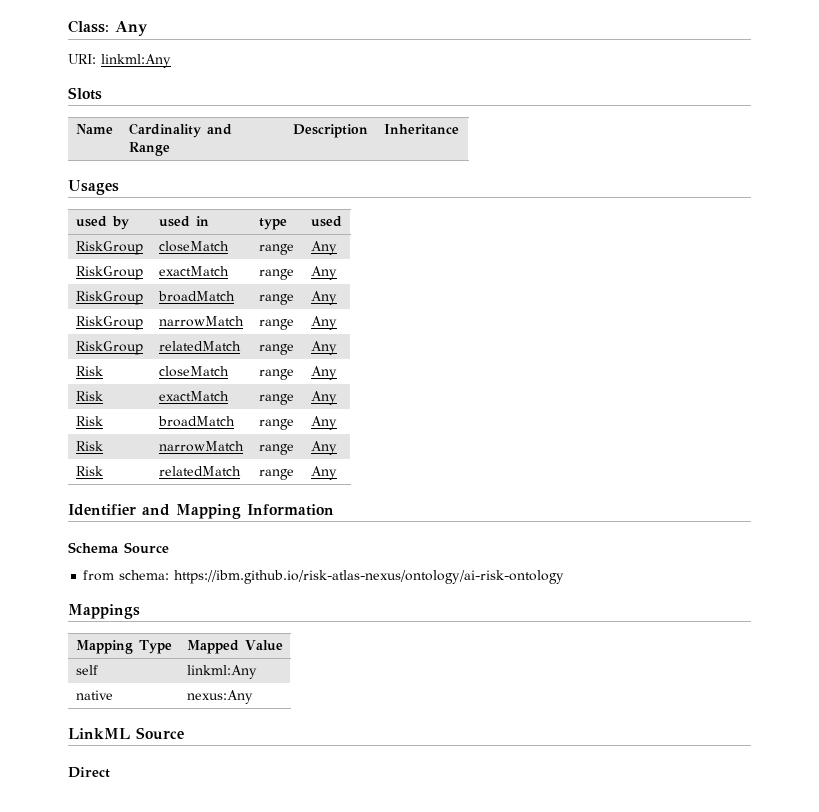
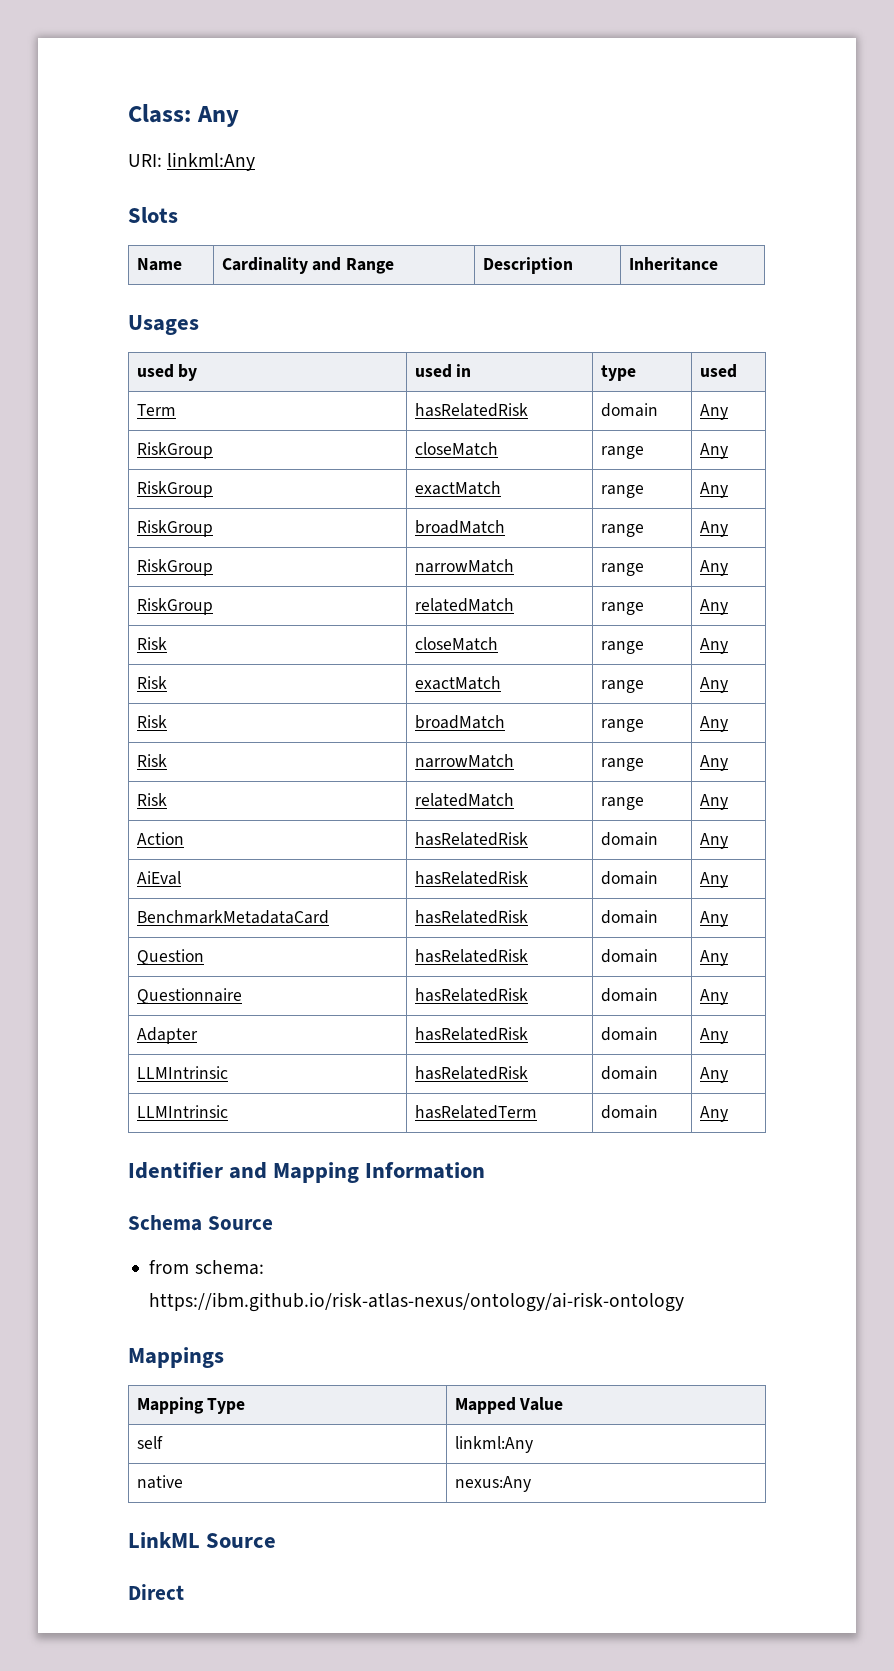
+ Term | hasRelatedRisk | domain | Any
+ Action | hasRelatedRisk | domain | Any
+ AiEval | hasRelatedRisk | domain | Any
+ BenchmarkMetadataCard | hasRelatedRisk | domain | Any
+ Question | hasRelatedRisk | domain | Any
+ Questionnaire | hasRelatedRisk | domain | Any
+ Adapter | hasRelatedRisk | domain | Any
+ LLMIntrinsic | hasRelatedRisk | domain | Any
+ LLMIntrinsic | hasRelatedTerm | domain | Any

